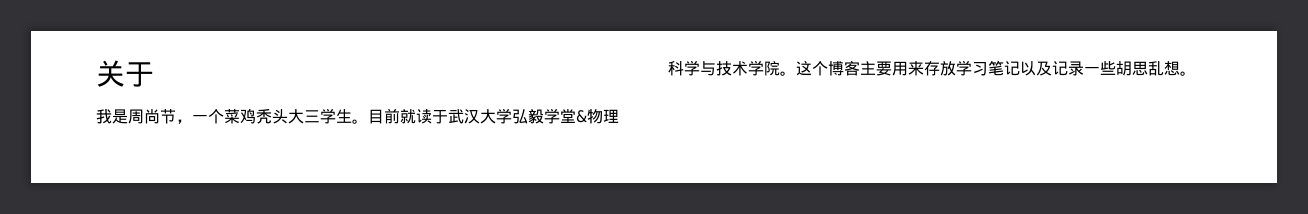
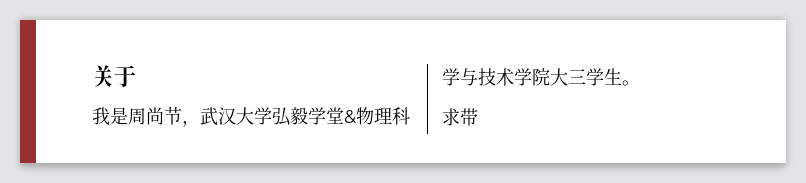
- 我是周尚节，一个菜鸡秃头大三学生。目前就读于武汉大学弘毅学堂&物理科学与技术学院。这个博客主要用来存放学习笔记以及记录一些胡思乱想。
+ 我是周尚节，武汉大学弘毅学堂&物理科学与技术学院大三学生。
+ 求带

